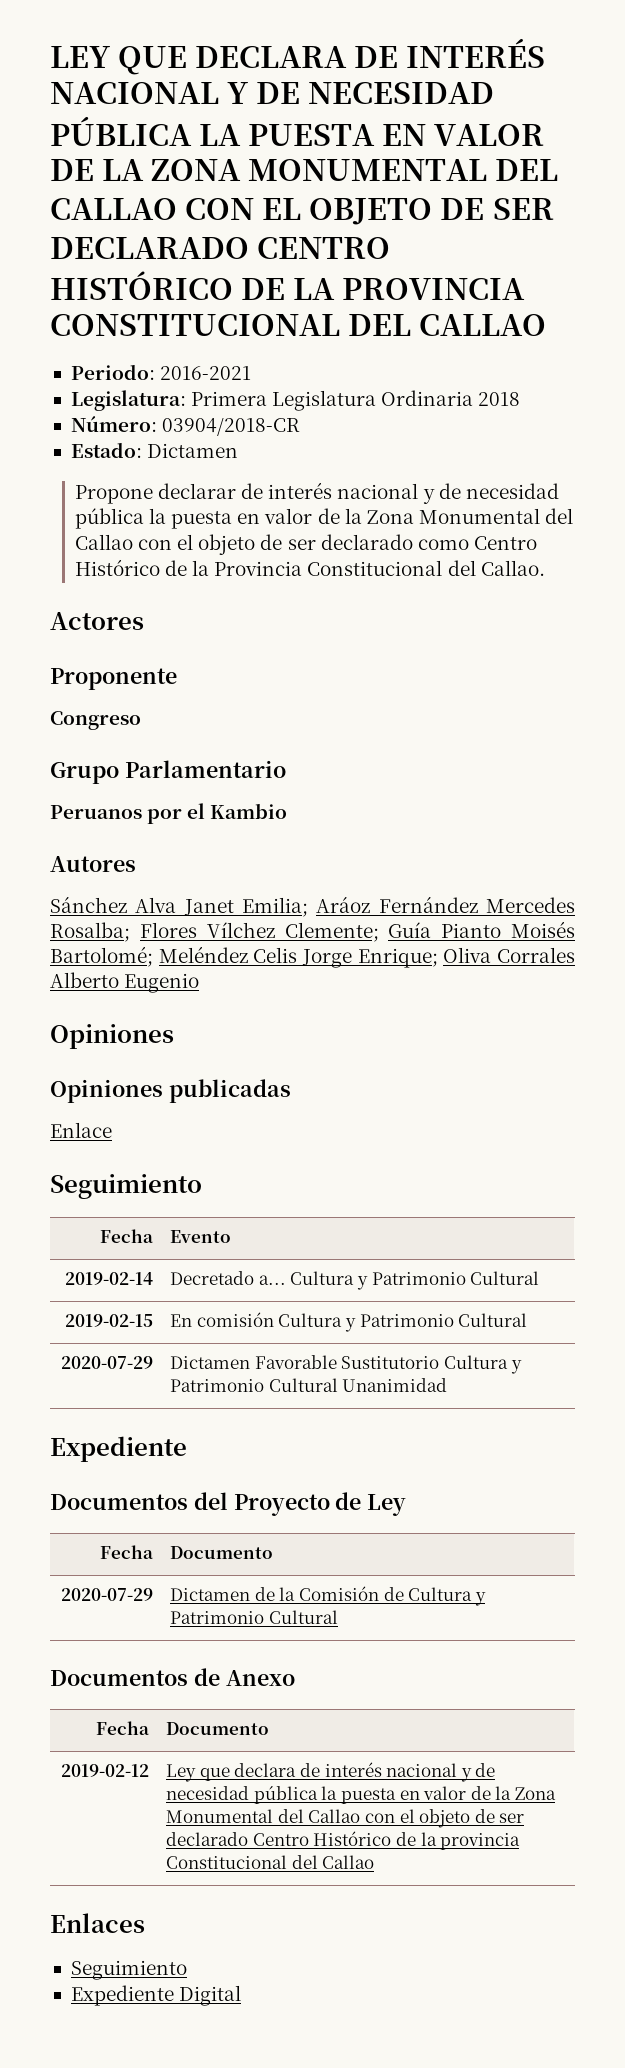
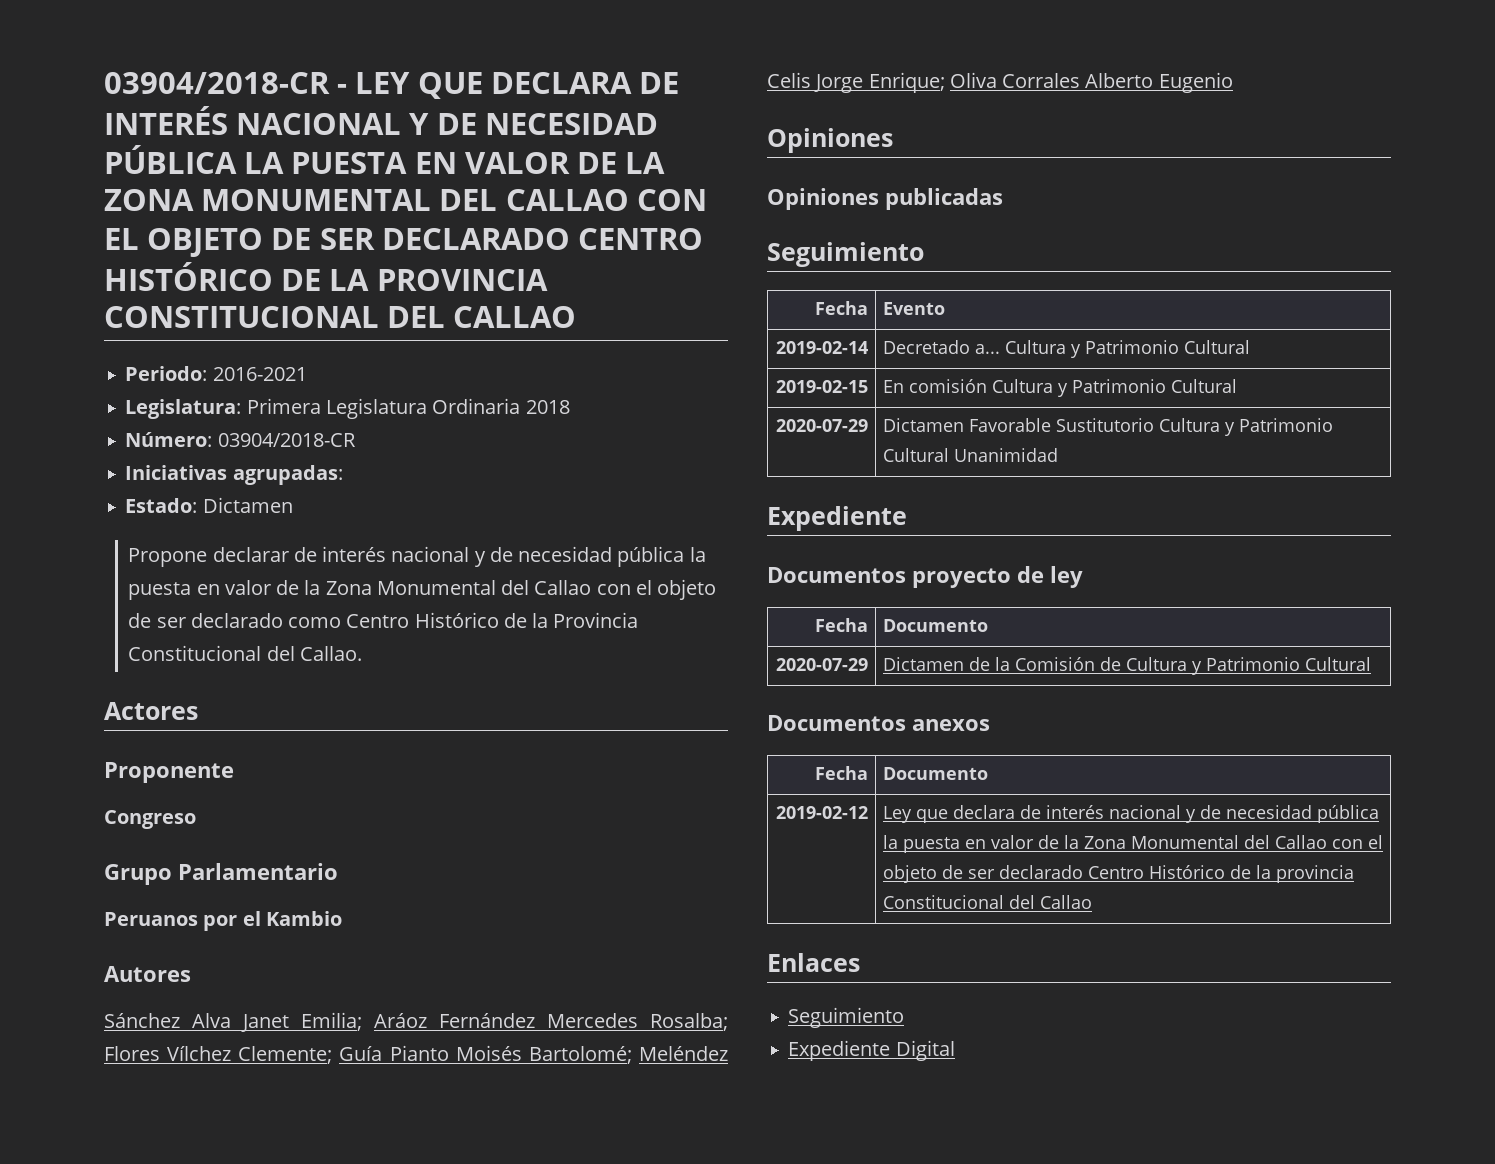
- LEY QUE DECLARA DE INTERÉS NACIONAL Y DE NECESIDAD PÚBLICA LA PUESTA EN VALOR DE LA ZONA MONUMENTAL DEL CALLAO CON EL OBJETO DE SER DECLARADO CENTRO HISTÓRICO DE LA PROVINCIA CONSTITUCIONAL DEL CALLAO
+ 03904/2018-CR - LEY QUE DECLARA DE INTERÉS NACIONAL Y DE NECESIDAD PÚBLICA LA PUESTA EN VALOR DE LA ZONA MONUMENTAL DEL CALLAO CON EL OBJETO DE SER DECLARADO CENTRO HISTÓRICO DE LA PROVINCIA CONSTITUCIONAL DEL CALLAO
+ Iniciativas agrupadas:
- Enlace
- Documentos del Proyecto de Ley
+ Documentos proyecto de ley
- Documentos de Anexo
+ Documentos anexos

